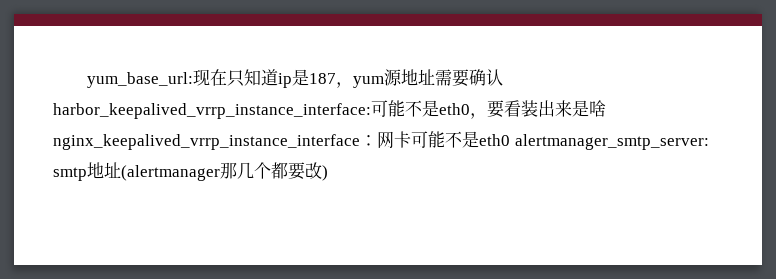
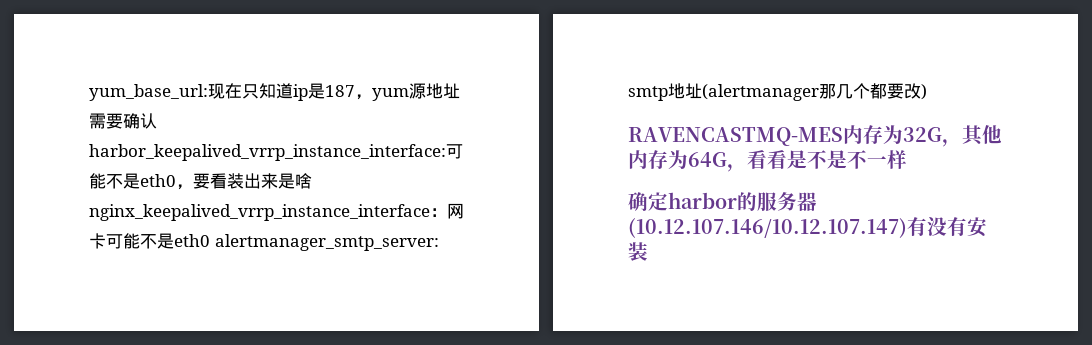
+ RAVENCASTMQ-MES内存为32G，其他内存为64G，看看是不是不一样
+ 确定harbor的服务器(10.12.107.146/10.12.107.147)有没有安装

